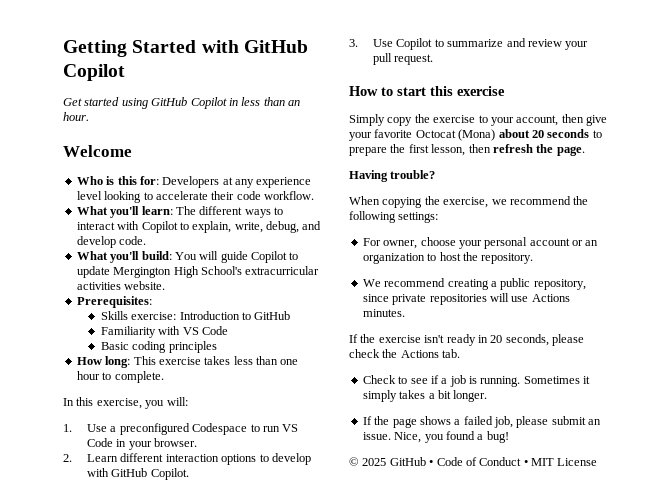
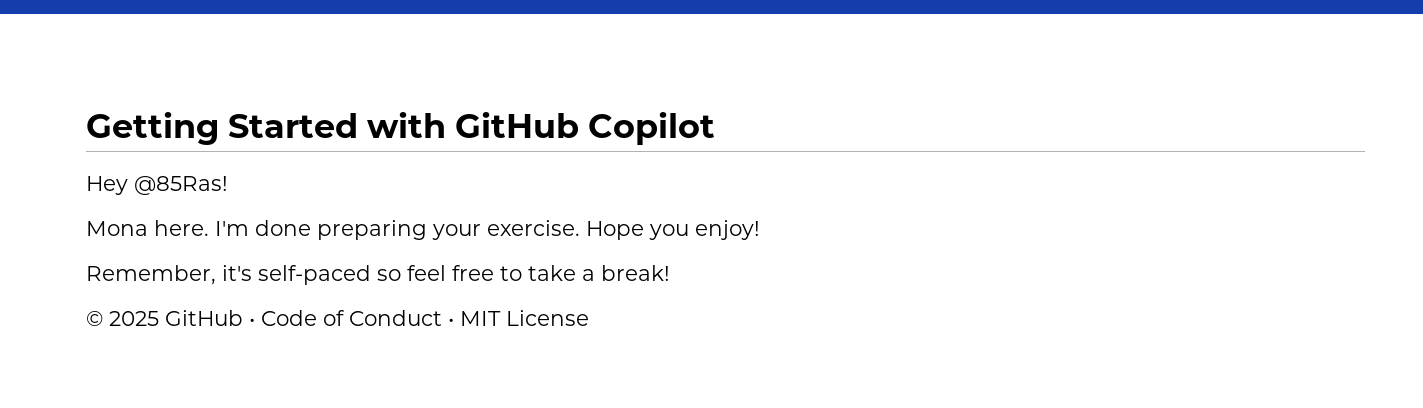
- Get started using GitHub Copilot in less than an hour.
- Welcome
- Who is this for: Developers at any experience level looking to accelerate their code workflow.
- What you'll learn: The different ways to interact with Copilot to explain, write, debug, and develop code.
- What you'll build: You will guide Copilot to update Mergington High School's extracurricular activities website.
- Prerequisites:
- Skills exercise: Introduction to GitHub
- Familiarity with VS Code
- Basic coding principles
- How long: This exercise takes less than one hour to complete.
- In this exercise, you will:
- 1. Use a preconfigured Codespace to run VS Code in your browser.
- 2. Learn different interaction options to develop with GitHub Copilot.
- 3. Use Copilot to summarize and review your pull request.
- How to start this exercise
- Simply copy the exercise to your account, then give your favorite Octocat (Mona) about 20 seconds to prepare the first lesson, then refresh the page.
- Having trouble?
- When copying the exercise, we recommend the following settings:
- For owner, choose your personal account or an organization to host the repository.
- We recommend creating a public repository, since private repositories will use Actions minutes.
- If the exercise isn't ready in 20 seconds, please check the Actions tab.
- Check to see if a job is running. Sometimes it simply takes a bit longer.
- If the page shows a failed job, please submit an issue. Nice, you found a bug!
+ Hey @85Ras!
+ Mona here. I'm done preparing your exercise. Hope you enjoy!
+ Remember, it's self-paced so feel free to take a break!

